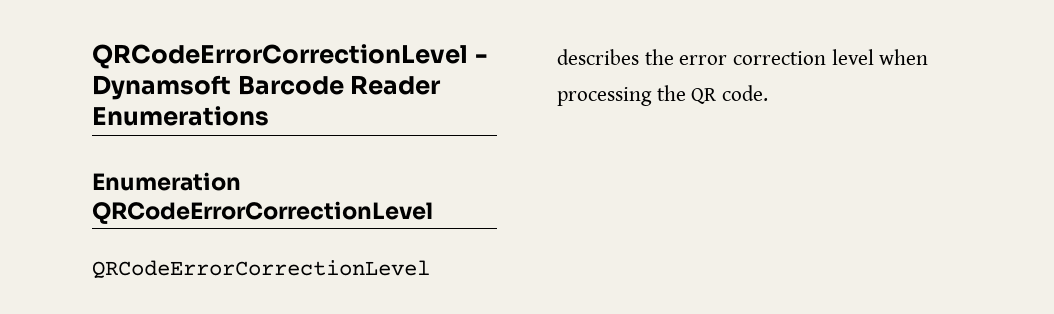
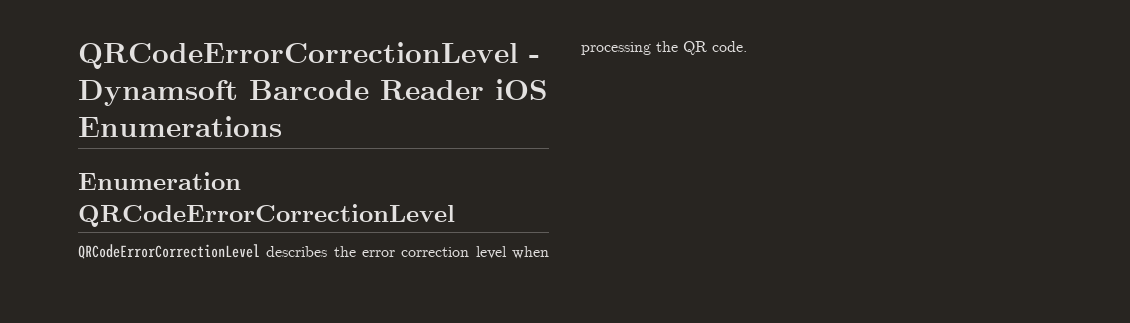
- QRCodeErrorCorrectionLevel - Dynamsoft Barcode Reader Enumerations
+ QRCodeErrorCorrectionLevel - Dynamsoft Barcode Reader iOS Enumerations

